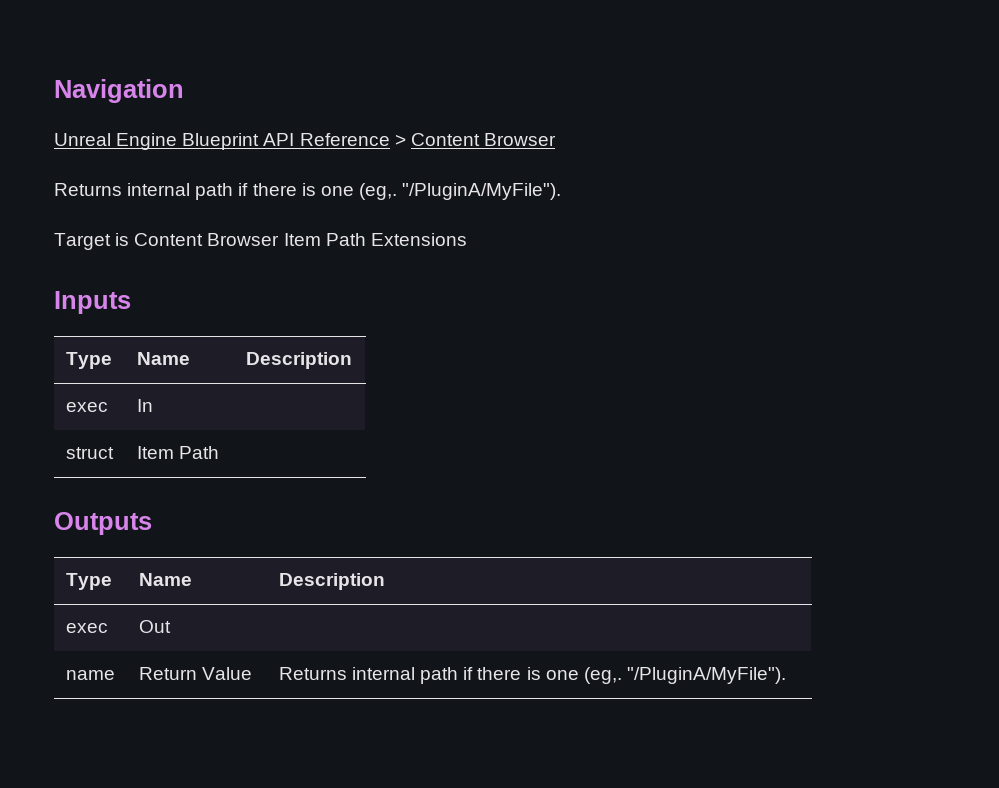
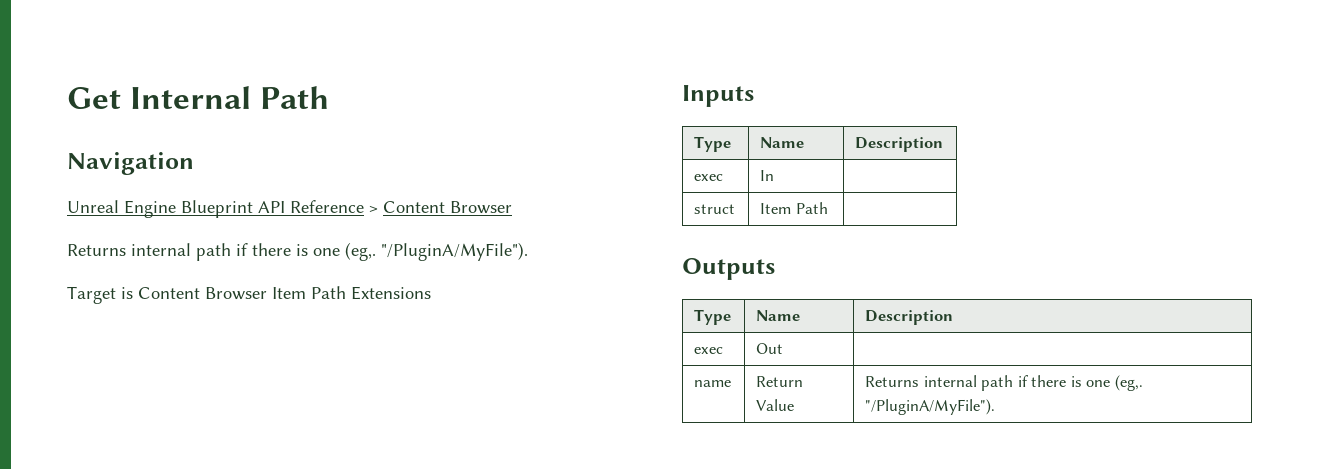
+ Get Internal Path

